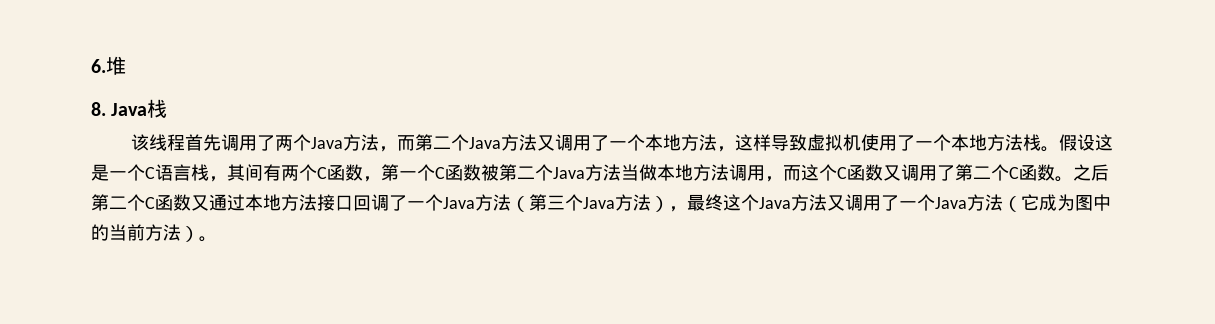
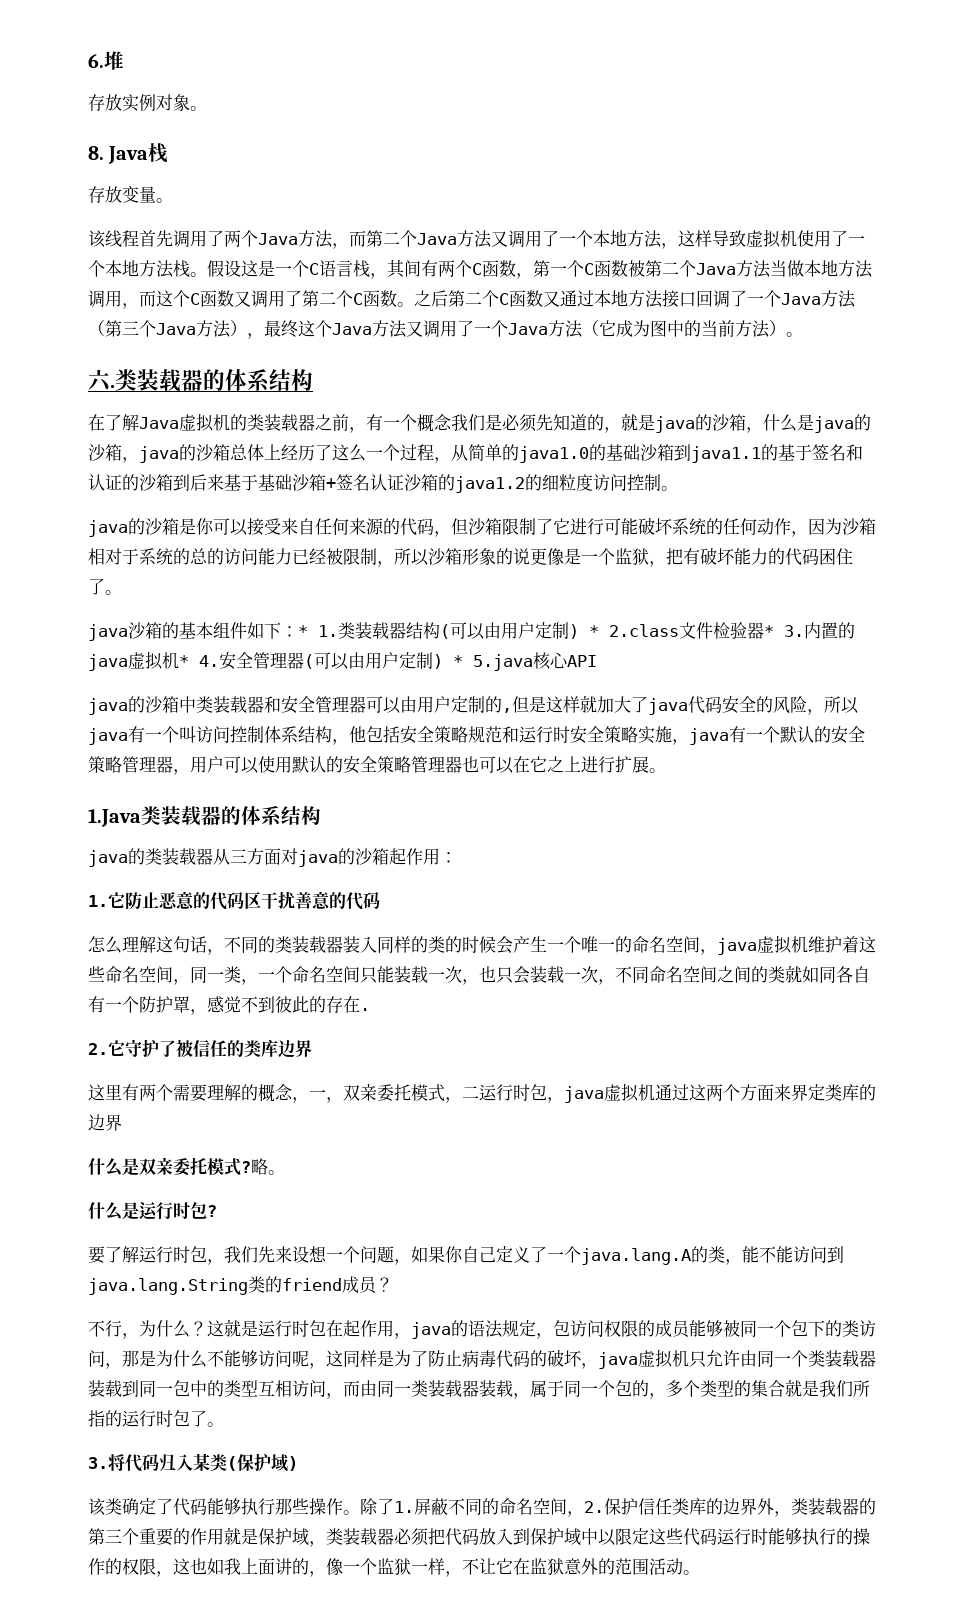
+ 存放实例对象。
+ 存放变量。
+ 六.类装载器的体系结构
+ 在了解Java虚拟机的类装载器之前，有一个概念我们是必须先知道的，就是java的沙箱，什么是java的沙箱，java的沙箱总体上经历了这么一个过程，从简单的java1.0的基础沙箱到java1.1的基于签名和认证的沙箱到后来基于基础沙箱+签名认证沙箱的java1.2的细粒度访问控制。
+ java的沙箱是你可以接受来自任何来源的代码，但沙箱限制了它进行可能破坏系统的任何动作，因为沙箱相对于系统的总的访问能力已经被限制，所以沙箱形象的说更像是一个监狱，把有破坏能力的代码困住了。
+ java沙箱的基本组件如下：* 1.类装载器结构(可以由用户定制) * 2.class文件检验器* 3.内置的java虚拟机* 4.安全管理器(可以由用户定制) * 5.java核心API
+ java的沙箱中类装载器和安全管理器可以由用户定制的,但是这样就加大了java代码安全的风险，所以java有一个叫访问控制体系结构，他包括安全策略规范和运行时安全策略实施，java有一个默认的安全策略管理器，用户可以使用默认的安全策略管理器也可以在它之上进行扩展。
+ 1.Java类装载器的体系结构
+ java的类装载器从三方面对java的沙箱起作用：
+ 1.它防止恶意的代码区干扰善意的代码
+ 怎么理解这句话，不同的类装载器装入同样的类的时候会产生一个唯一的命名空间，java虚拟机维护着这些命名空间，同一类，一个命名空间只能装载一次，也只会装载一次，不同命名空间之间的类就如同各自有一个防护罩，感觉不到彼此的存在.
+ 2.它守护了被信任的类库边界
+ 这里有两个需要理解的概念，一，双亲委托模式，二运行时包，java虚拟机通过这两个方面来界定类库的边界
+ 什么是双亲委托模式?略。
+ 什么是运行时包?
+ 要了解运行时包，我们先来设想一个问题，如果你自己定义了一个java.lang.A的类，能不能访问到java.lang.String类的friend成员？
+ 不行，为什么？这就是运行时包在起作用，java的语法规定，包访问权限的成员能够被同一个包下的类访问，那是为什么不能够访问呢，这同样是为了防止病毒代码的破坏，java虚拟机只允许由同一个类装载器装载到同一包中的类型互相访问，而由同一类装载器装载，属于同一个包的，多个类型的集合就是我们所指的运行时包了。
+ 3.将代码归入某类(保护域)
+ 该类确定了代码能够执行那些操作。除了1.屏蔽不同的命名空间，2.保护信任类库的边界外，类装载器的第三个重要的作用就是保护域，类装载器必须把代码放入到保护域中以限定这些代码运行时能够执行的操作的权限，这也如我上面讲的，像一个监狱一样，不让它在监狱意外的范围活动。

